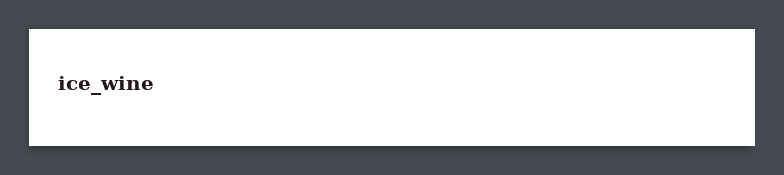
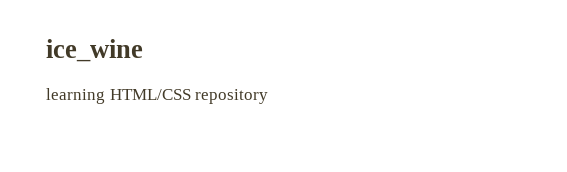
+ learning HTML/CSS repository

